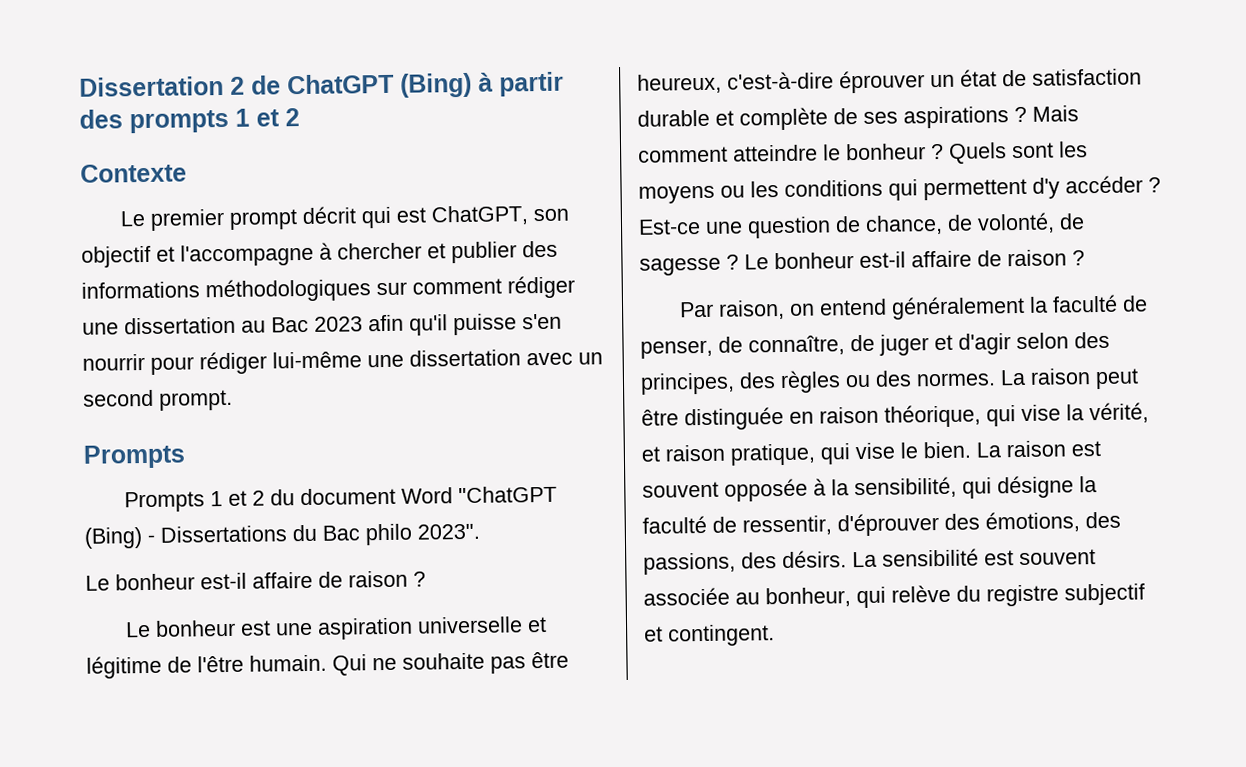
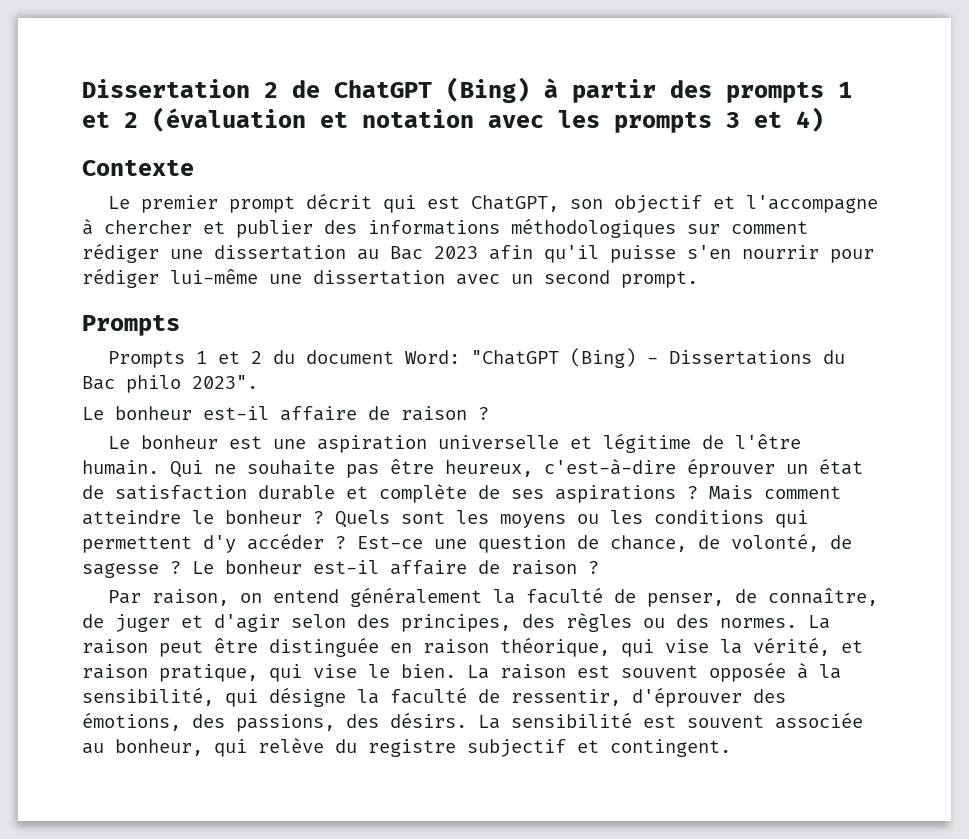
- Dissertation 2 de ChatGPT (Bing) à partir des prompts 1 et 2
+ Dissertation 2 de ChatGPT (Bing) à partir des prompts 1 et 2 (évaluation et notation avec les prompts 3 et 4)
- Prompts 1 et 2 du document Word "ChatGPT (Bing) - Dissertations du Bac philo 2023".
+ Prompts 1 et 2 du document Word: "ChatGPT (Bing) - Dissertations du Bac philo 2023".

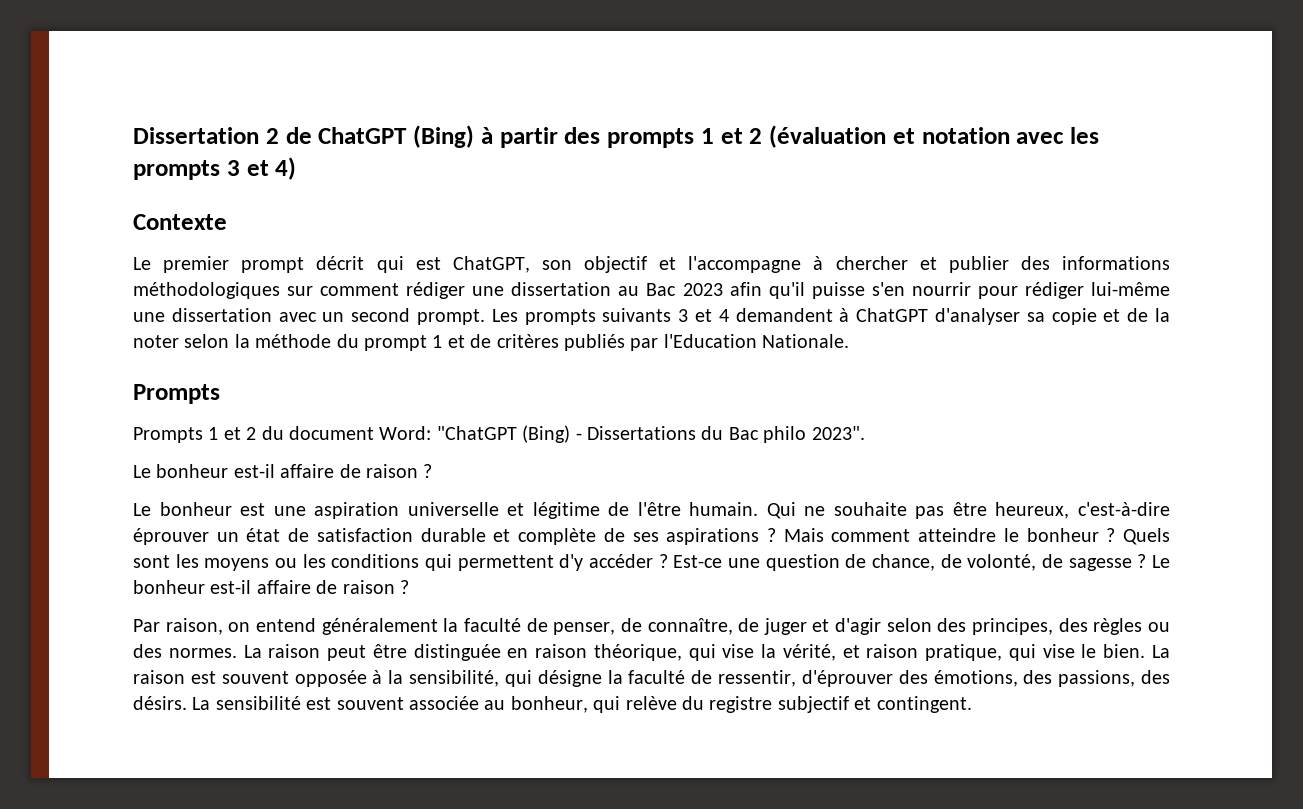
+ Les prompts suivants 3 et 4 demandent à ChatGPT d'analyser sa copie et de la noter selon la méthode du prompt 1 et de critères publiés par l'Education Nationale.

